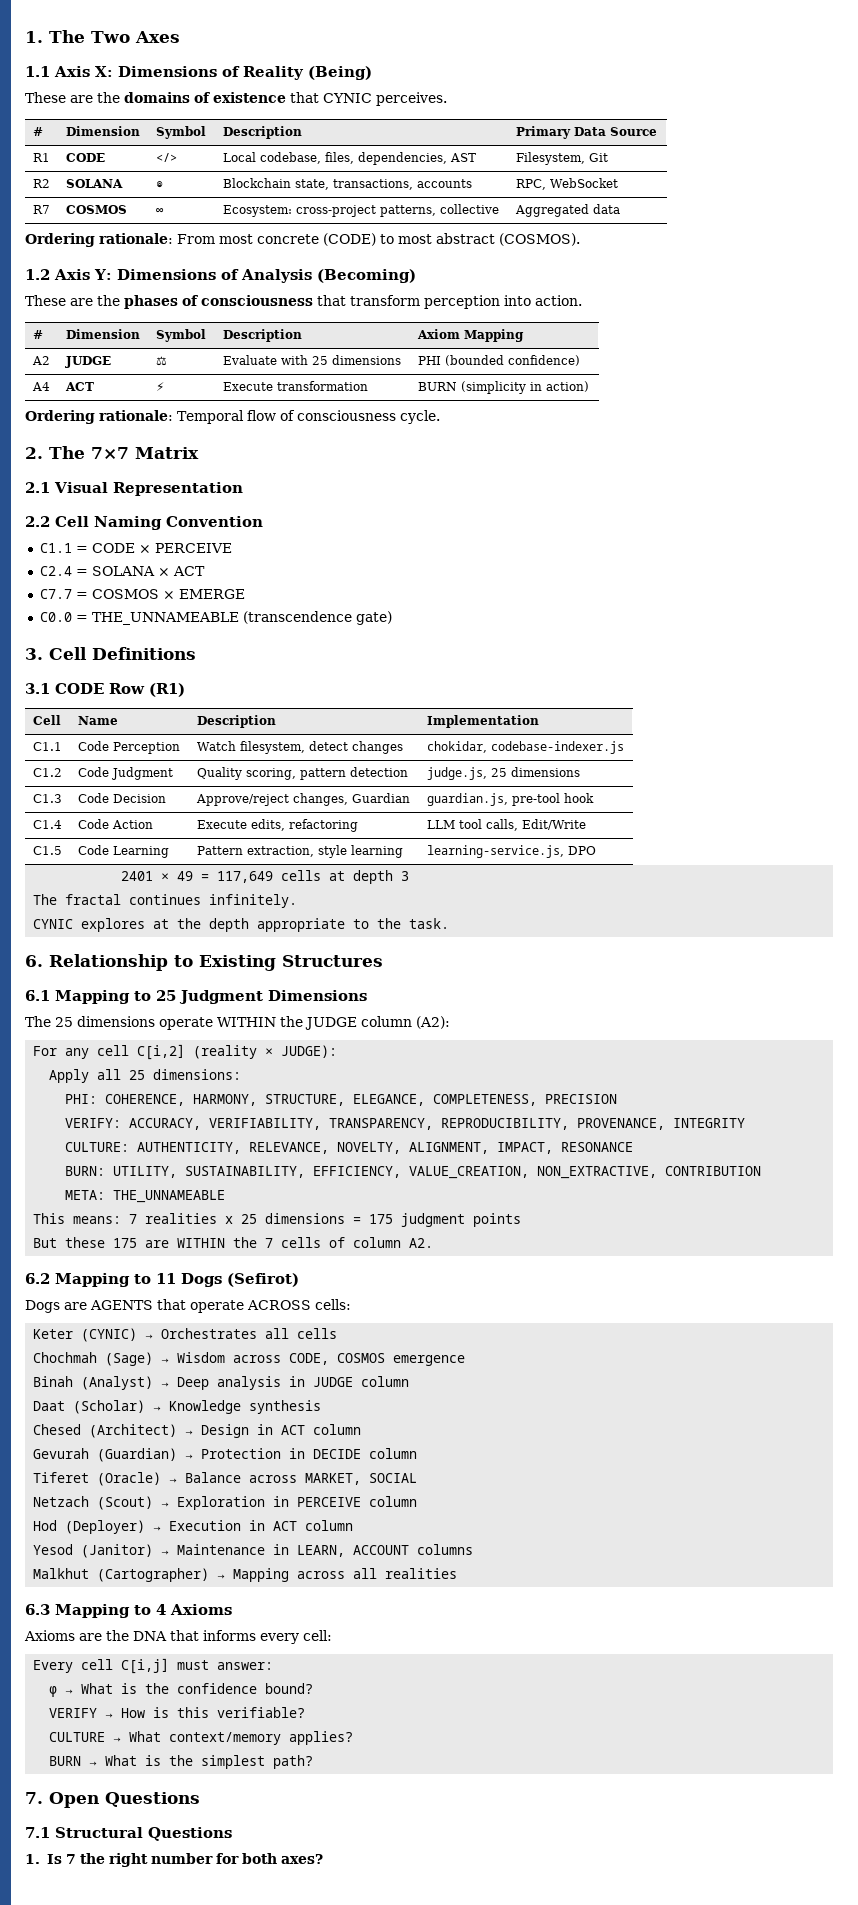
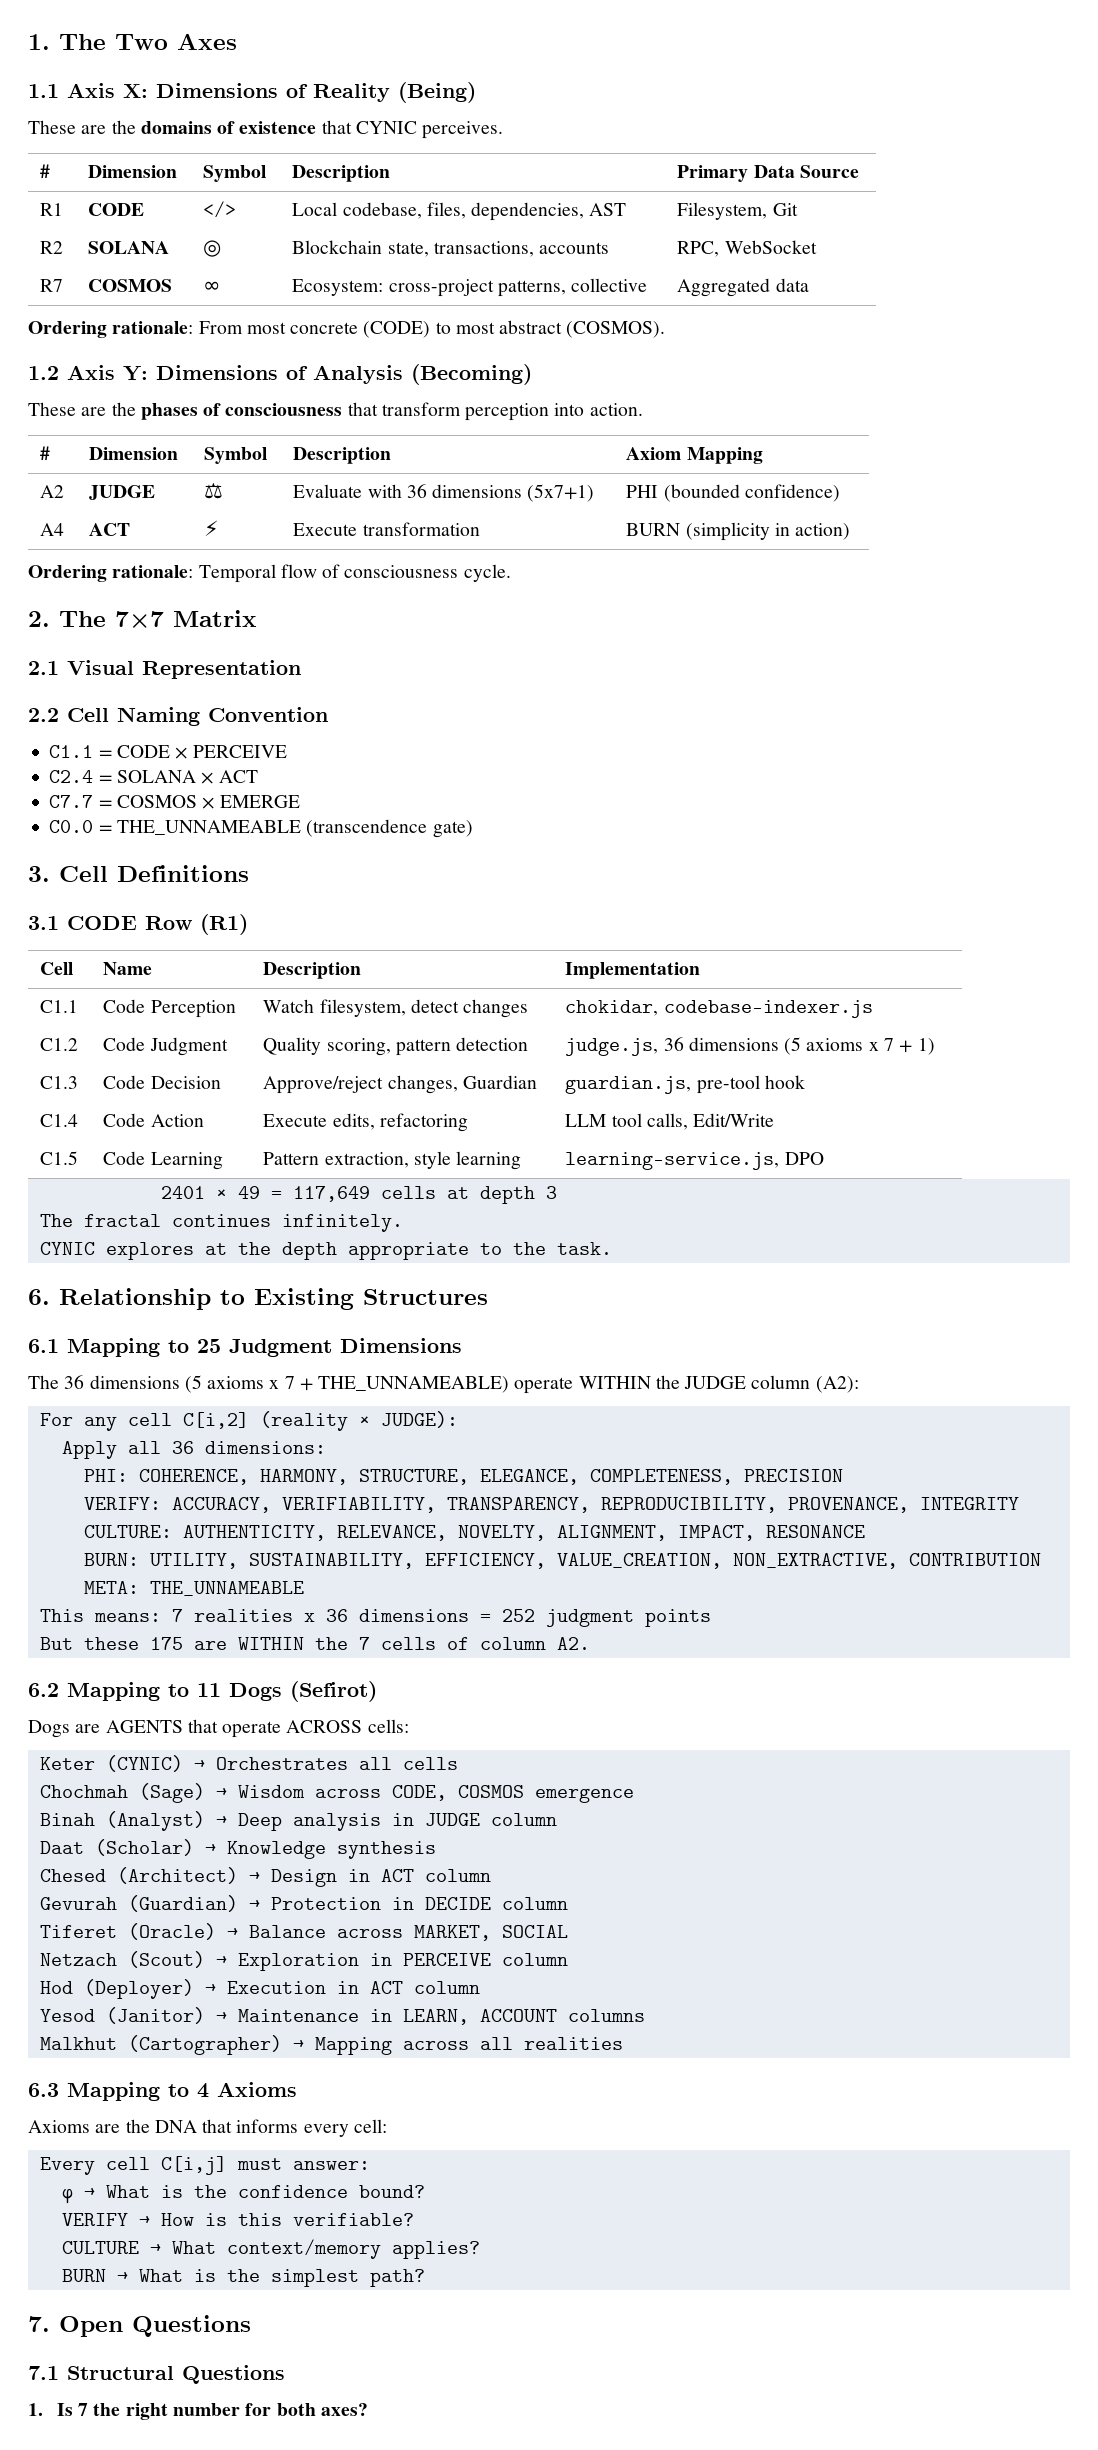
- A2 | JUDGE | ⚖ | Evaluate with 25 dimensions | PHI (bounded confidence)
+ A2 | JUDGE | ⚖ | Evaluate with 36 dimensions (5x7+1) | PHI (bounded confidence)
- C1.2 | Code Judgment | Quality scoring, pattern detection | judge.js, 25 dimensions
+ C1.2 | Code Judgment | Quality scoring, pattern detection | judge.js, 36 dimensions (5 axioms x 7 + 1)
- The 25 dimensions operate WITHIN the JUDGE column (A2):
+ The 36 dimensions (5 axioms x 7 + THE_UNNAMEABLE) operate WITHIN the JUDGE column (A2):
- Apply all 25 dimensions:
+ Apply all 36 dimensions:
- This means: 7 realities x 25 dimensions = 175 judgment points
+ This means: 7 realities x 36 dimensions = 252 judgment points

